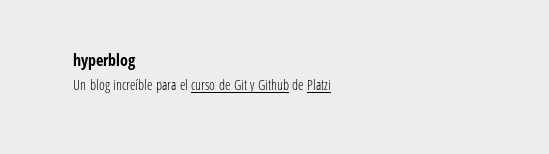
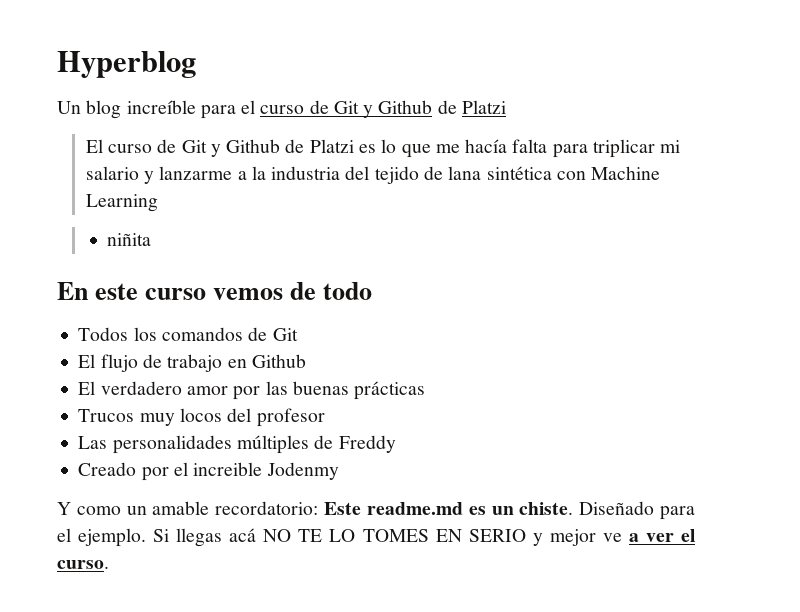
- hyperblog
+ Hyperblog
+ El curso de Git y Github de Platzi es lo que me hacía falta para triplicar mi salario y lanzarme a la industria del tejido de lana sintética con Machine Learning
+ niñita
+ En este curso vemos de todo
+ Todos los comandos de Git
+ El flujo de trabajo en Github
+ El verdadero amor por las buenas prácticas
+ Trucos muy locos del profesor
+ Las personalidades múltiples de Freddy
+ Creado por el increible Jodenmy
+ Y como un amable recordatorio: Este readme.md es un chiste. Diseñado para el ejemplo. Si llegas acá NO TE LO TOMES EN SERIO y mejor ve a ver el curso.

